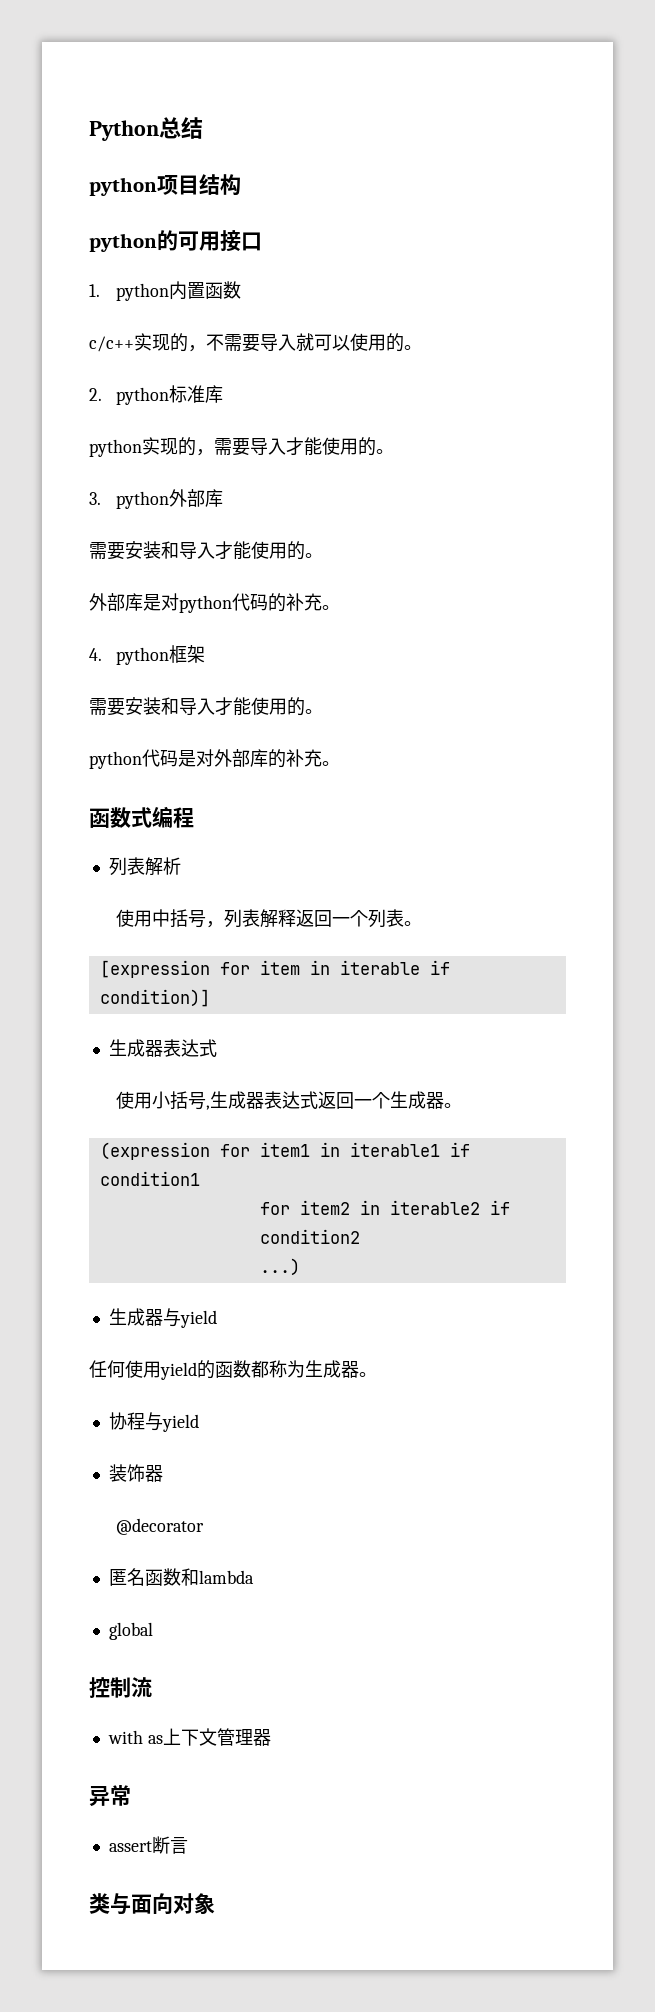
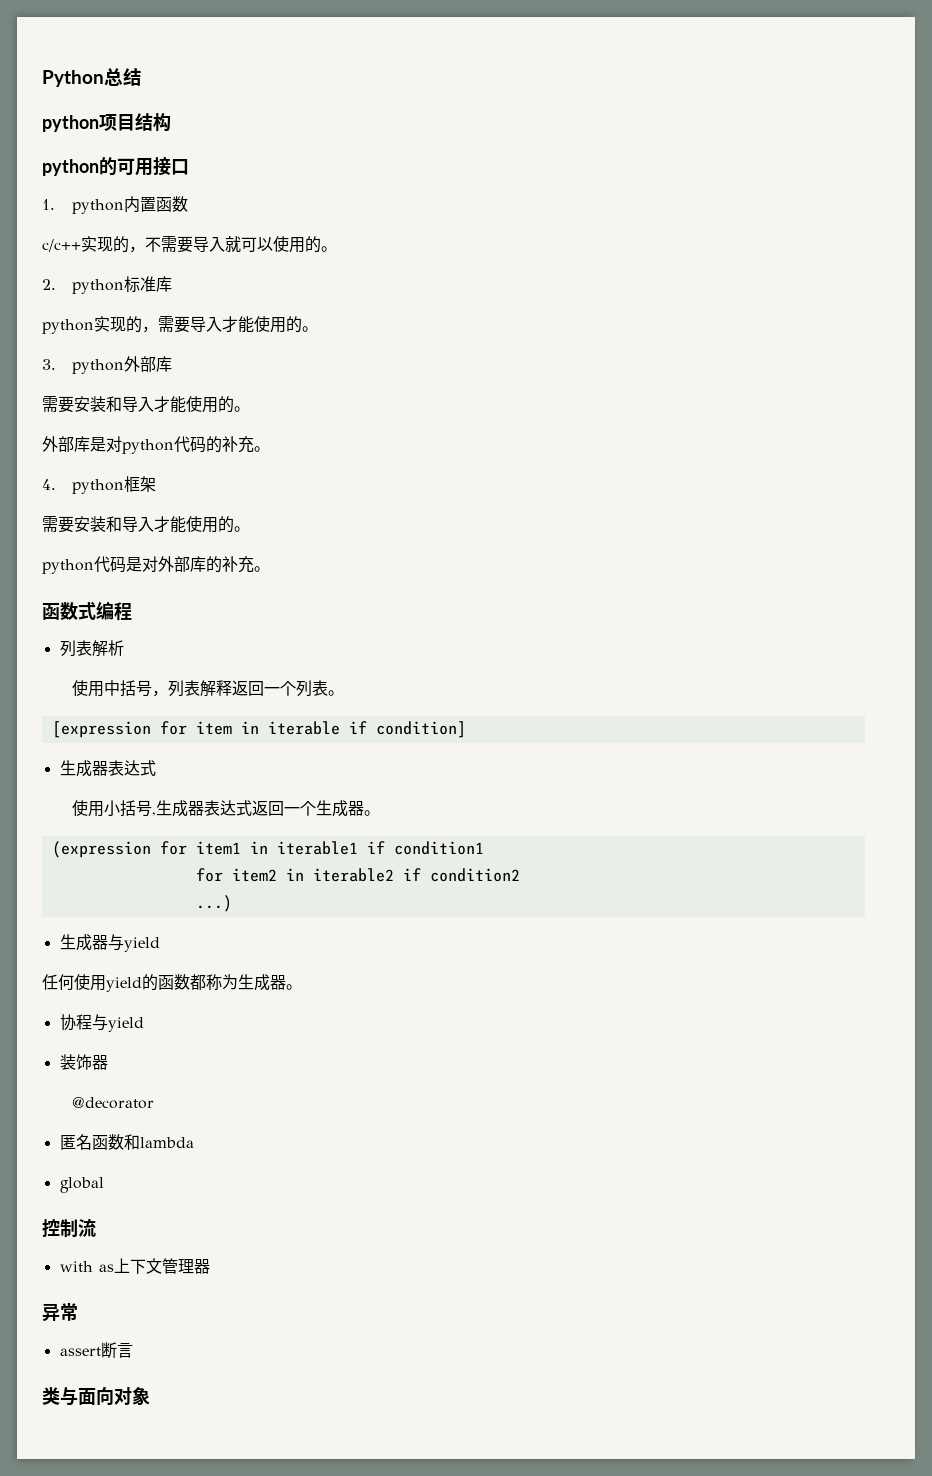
- [expression for item in iterable if condition)]
+ [expression for item in iterable if condition]

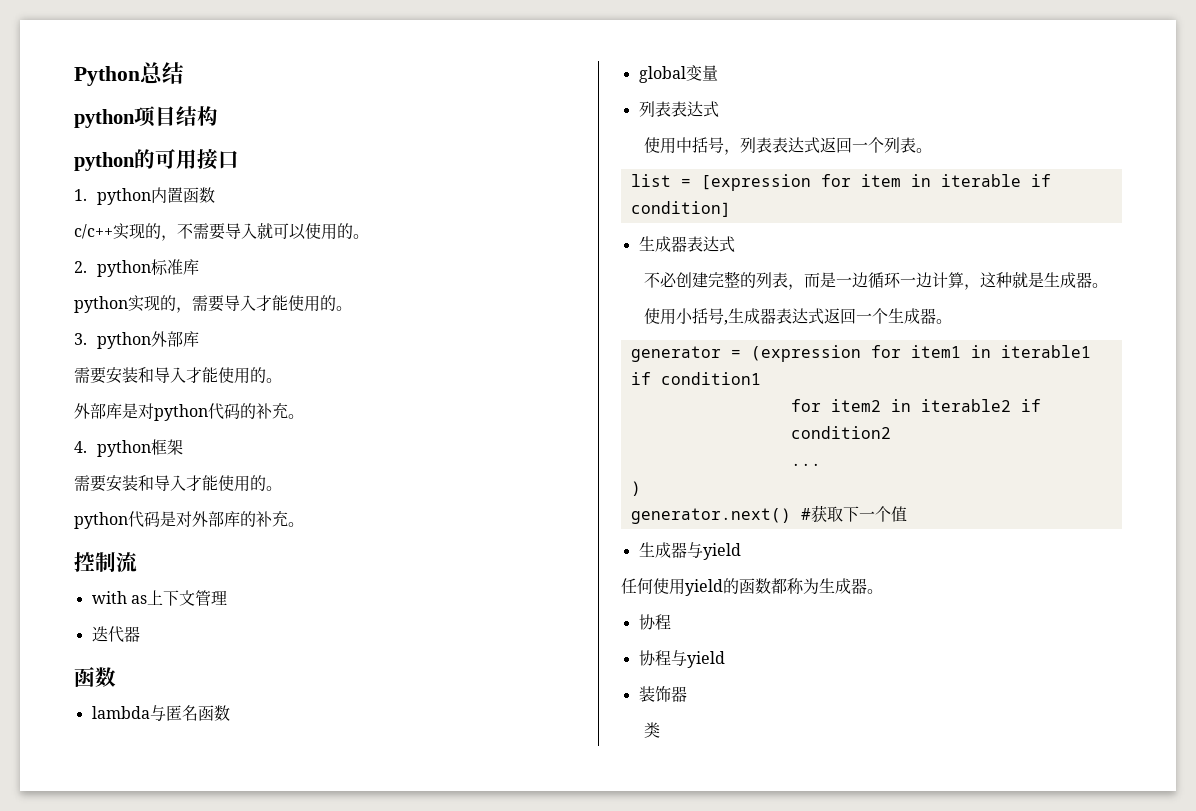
- 函数式编程
- 列表解析
+ 控制流
+ with as上下文管理
+ 迭代器
+ 函数
+ lambda与匿名函数
+ global变量
+ 列表表达式
- 使用中括号，列表解释返回一个列表。
+ 使用中括号，列表表达式返回一个列表。
- [expression for item in iterable if condition]
+ list = [expression for item in iterable if condition]
+ 不必创建完整的列表，而是一边循环一边计算，这种就是生成器。
- (expression for item1 in iterable1 if condition1
+ generator = (expression for item1 in iterable1 if condition1
- ...)
+ ...
+ )
+ generator.next() #获取下一个值
  任何使用yield的函数都称为生成器。
+ 协程
- @decorator
- 匿名函数和lambda
- global
- 控制流
- with as上下文管理器
- 异常
- assert断言
- 类与面向对象
+ 类

